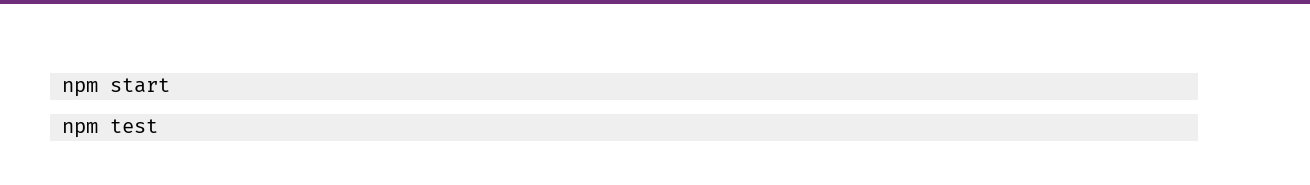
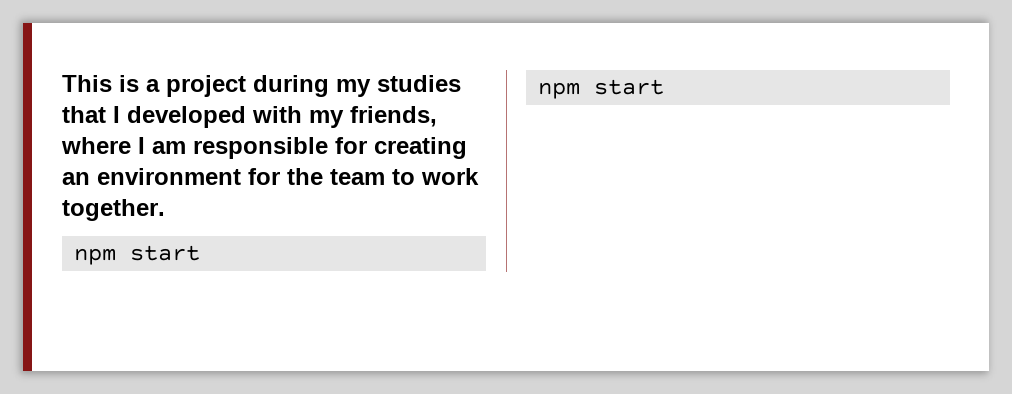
+ This is a project during my studies that I developed with my friends, where I am responsible for creating an environment for the team to work together.
  npm start
- npm test
+ npm start

